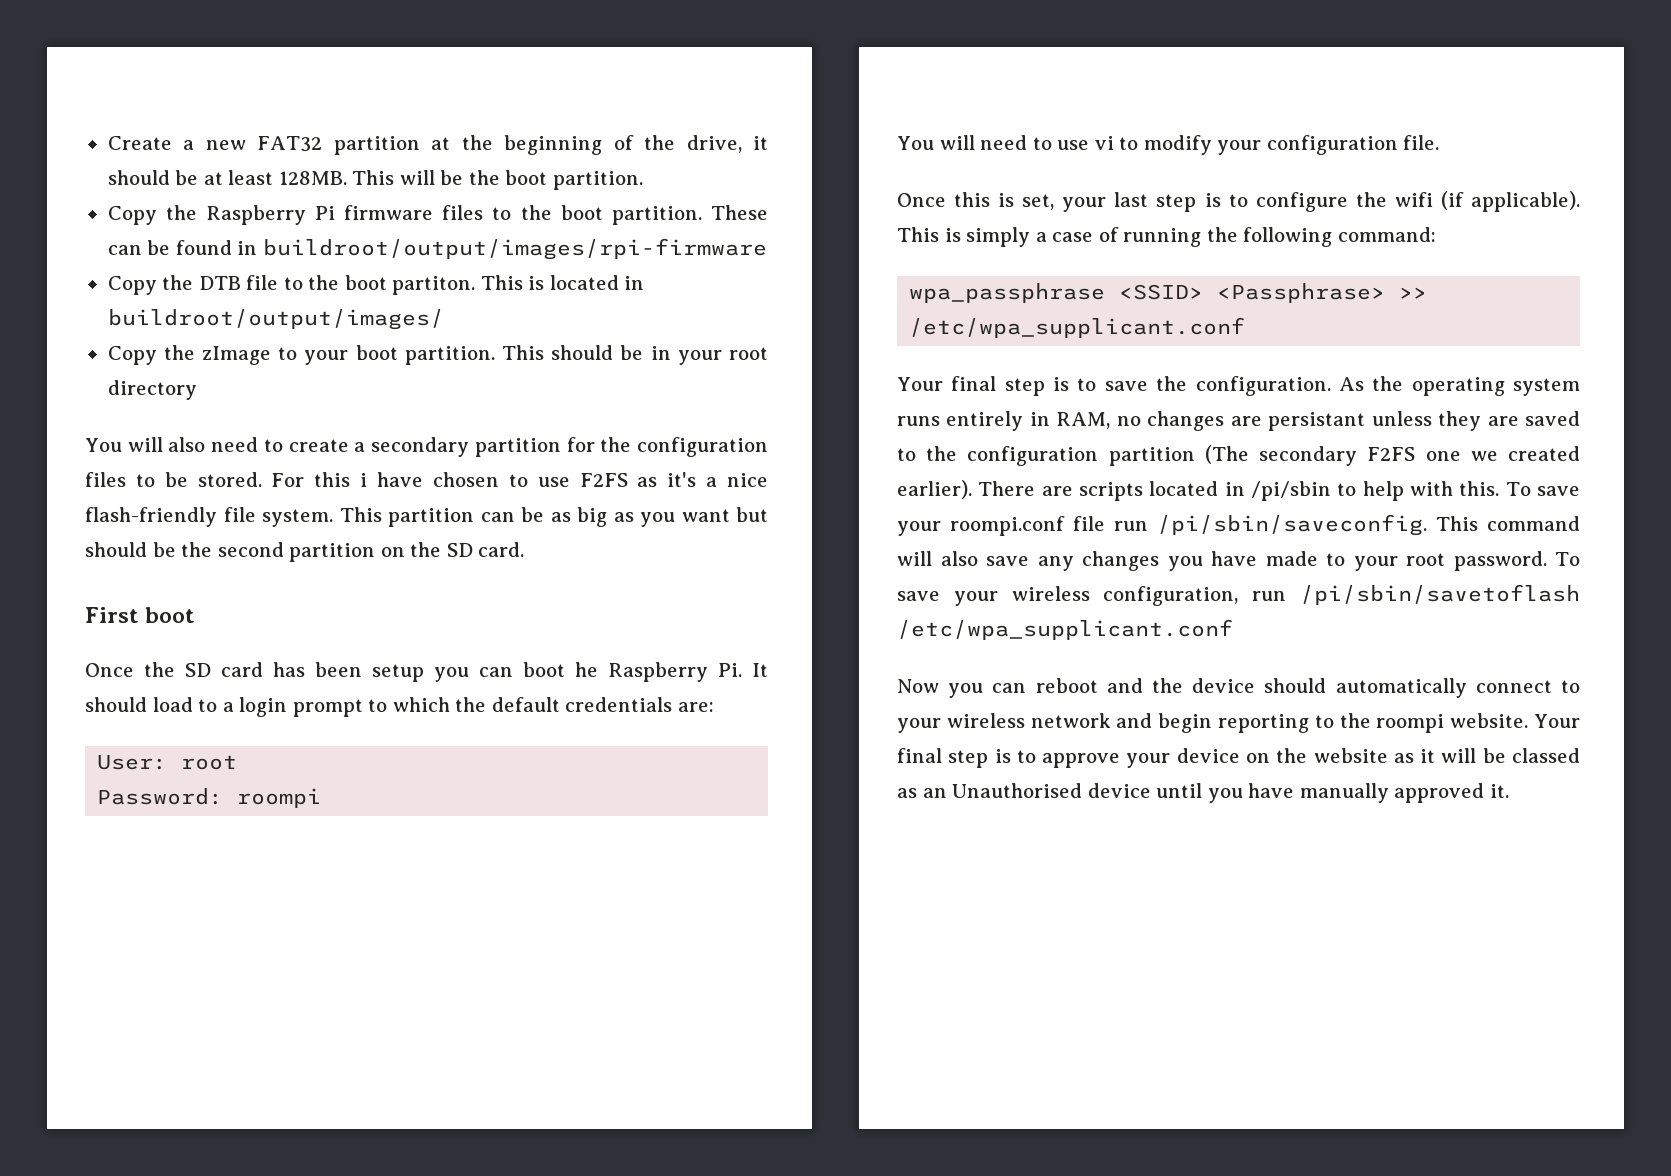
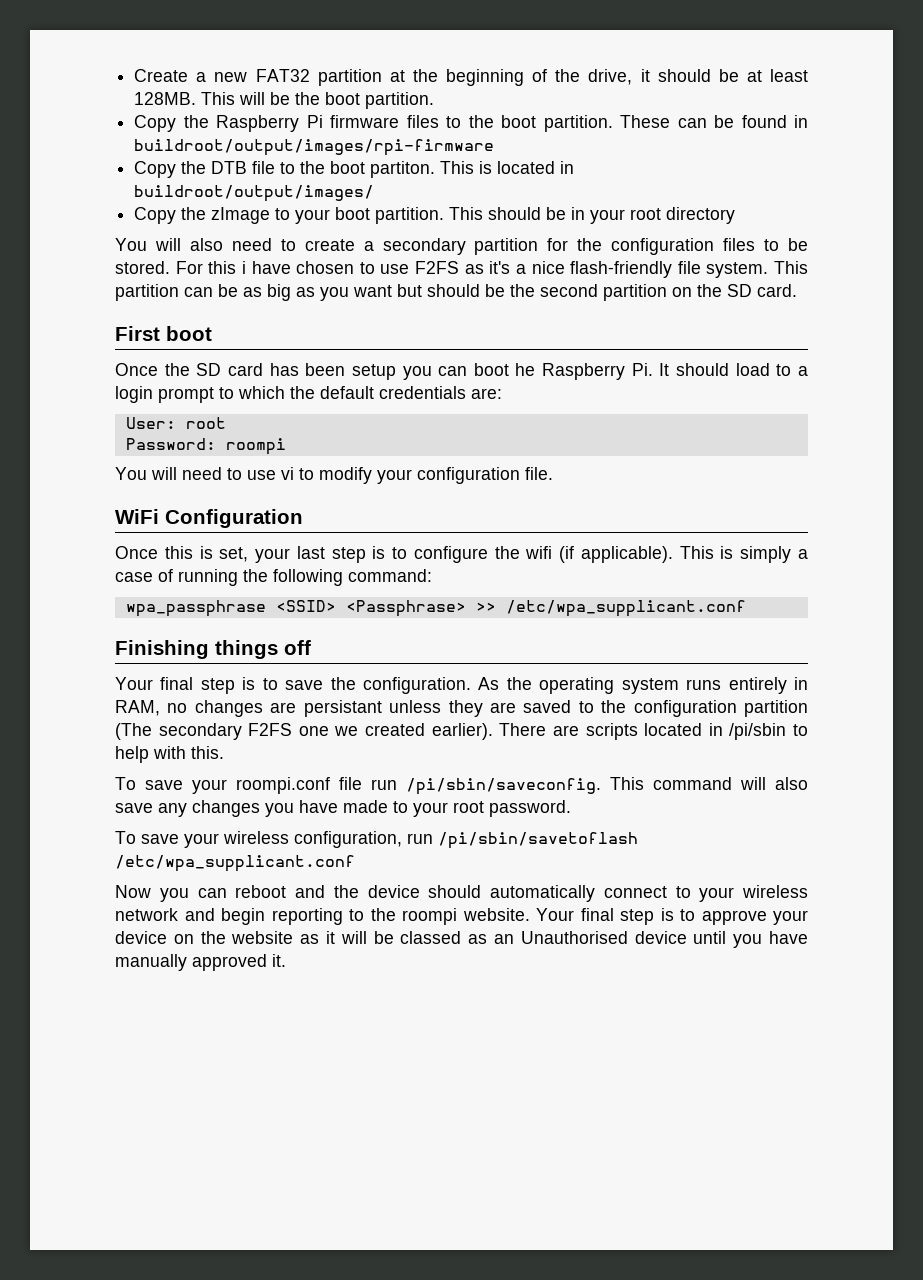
+ WiFi Configuration
+ Finishing things off
- There are scripts located in /pi/sbin to help with this. To save your roompi.conf file run /pi/sbin/saveconfig.
+ There are scripts located in /pi/sbin to help with this.
+ To save your roompi.conf file run /pi/sbin/saveconfig.
- This command will also save any changes you have made to your root password. To save your wireless configuration, run /pi/sbin/savetoflash /etc/wpa_supplicant.conf
+ This command will also save any changes you have made to your root password.
+ To save your wireless configuration, run /pi/sbin/savetoflash /etc/wpa_supplicant.conf

